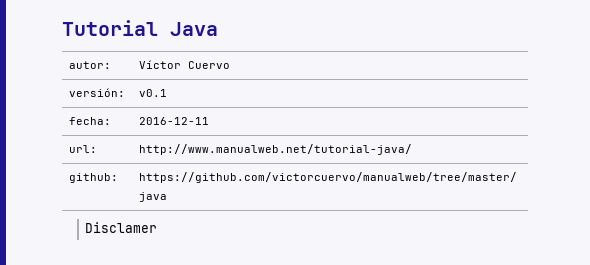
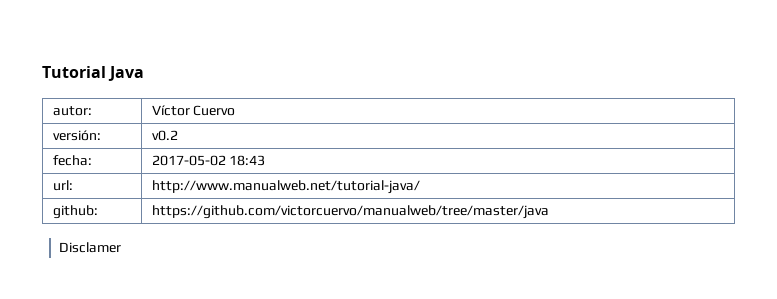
- versión: | v0.1
+ versión: | v0.2
- fecha: | 2016-12-11
+ fecha: | 2017-05-02 18:43

